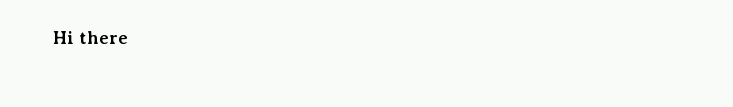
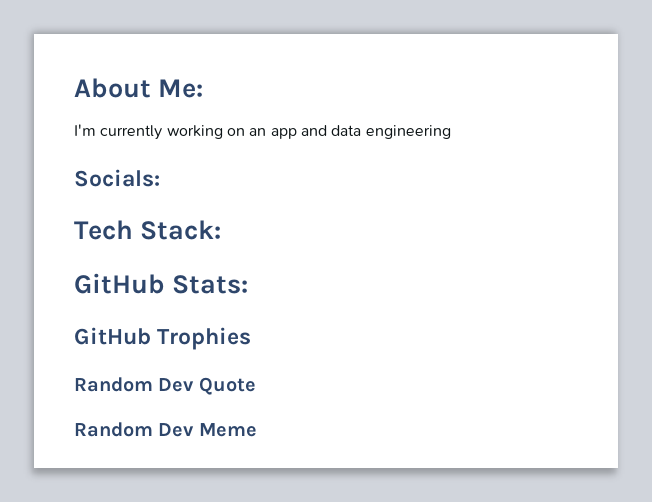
- Hi there
+ About Me:
+ I'm currently working on an app and data engineering
+ Socials:
+ Tech Stack:
+ GitHub Stats:
+ GitHub Trophies
+ Random Dev Quote
+ Random Dev Meme

